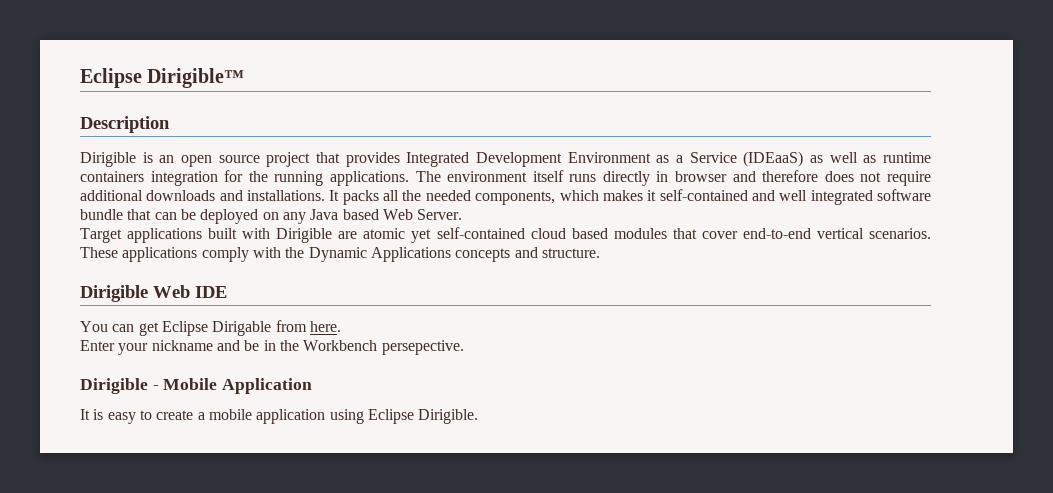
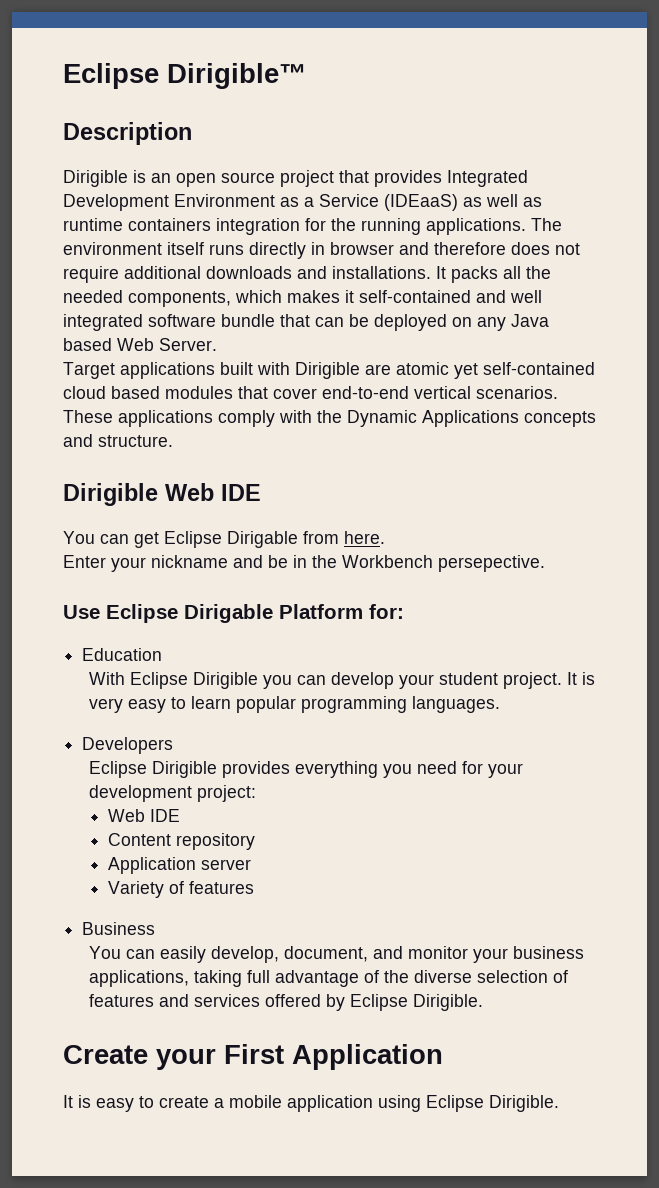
- Dirigible - Mobile Application
+ Use Eclipse Dirigable Platform for:
+ Education
+ With Eclipse Dirigible you can develop your student project. It is very easy to learn popular programming languages.
+ Developers
+ Eclipse Dirigible provides everything you need for your development project:
+ Web IDE
+ Content repository
+ Application server
+ Variety of features
+ Business
+ You can easily develop, document, and monitor your business applications, taking full advantage of the diverse selection of features and services offered by Eclipse Dirigible.
+ Create your First Application

